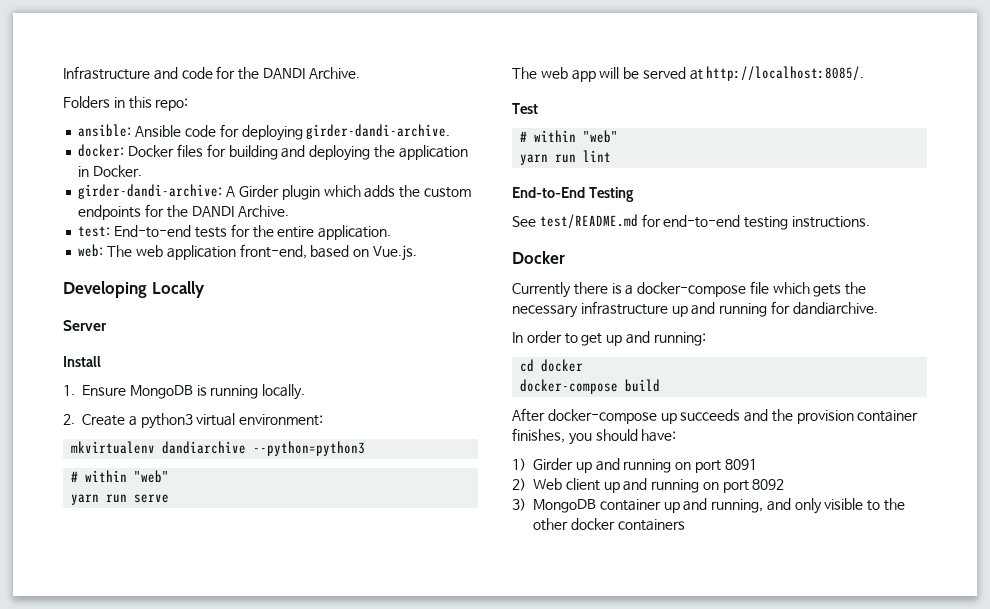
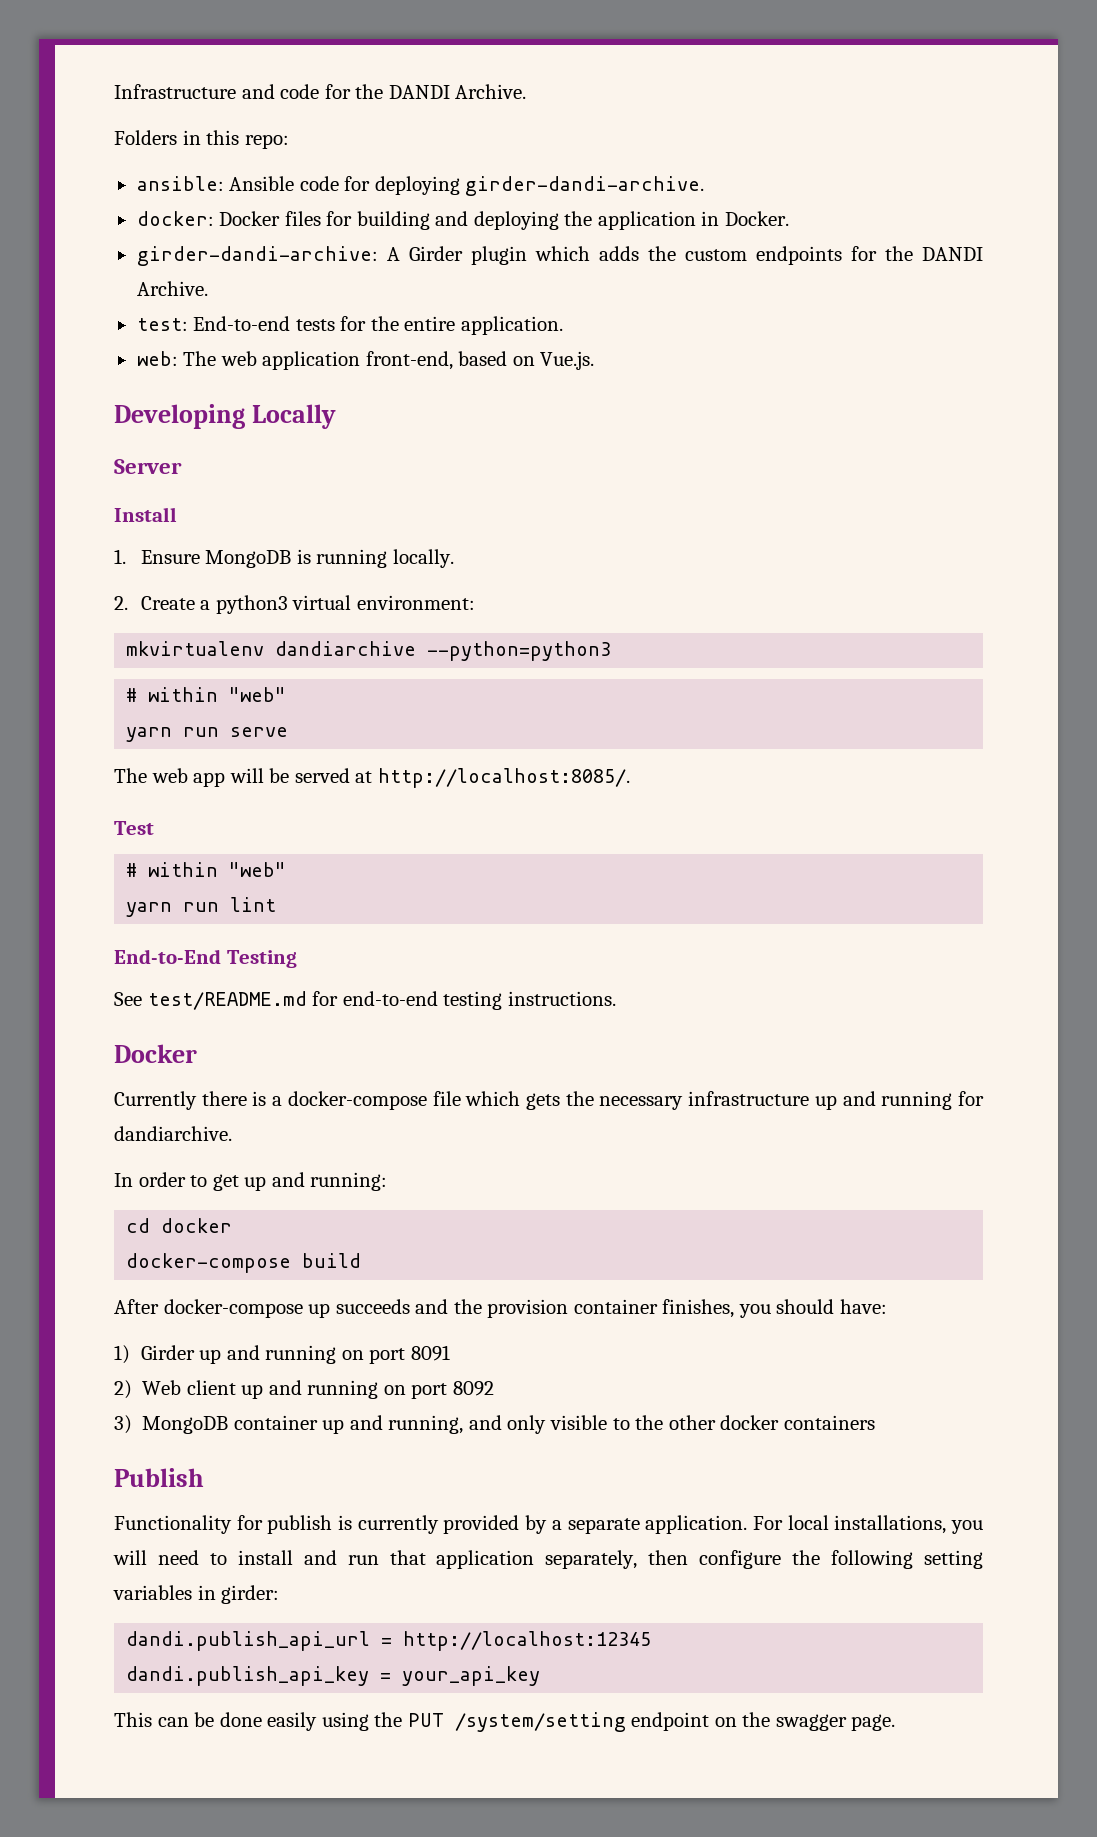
+ Publish
+ Functionality for publish is currently provided by a separate application. For local installations, you will need to install and run that application separately, then configure the following setting variables in girder:
+ dandi.publish_api_url = http://localhost:12345
+ dandi.publish_api_key = your_api_key
+ This can be done easily using the PUT /system/setting endpoint on the swagger page.

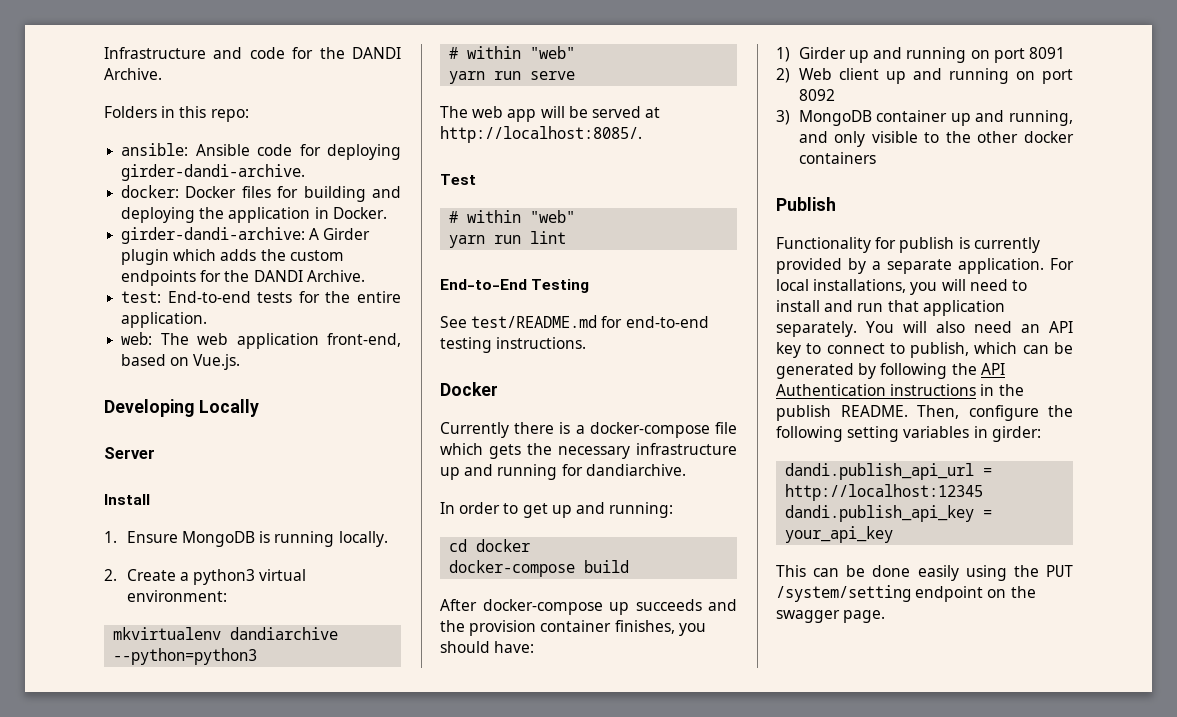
- For local installations, you will need to install and run that application separately, then configure the following setting variables in girder:
+ For local installations, you will need to install and run that application separately. You will also need an API key to connect to publish, which can be generated by following the API Authentication instructions in the publish README. Then, configure the following setting variables in girder:

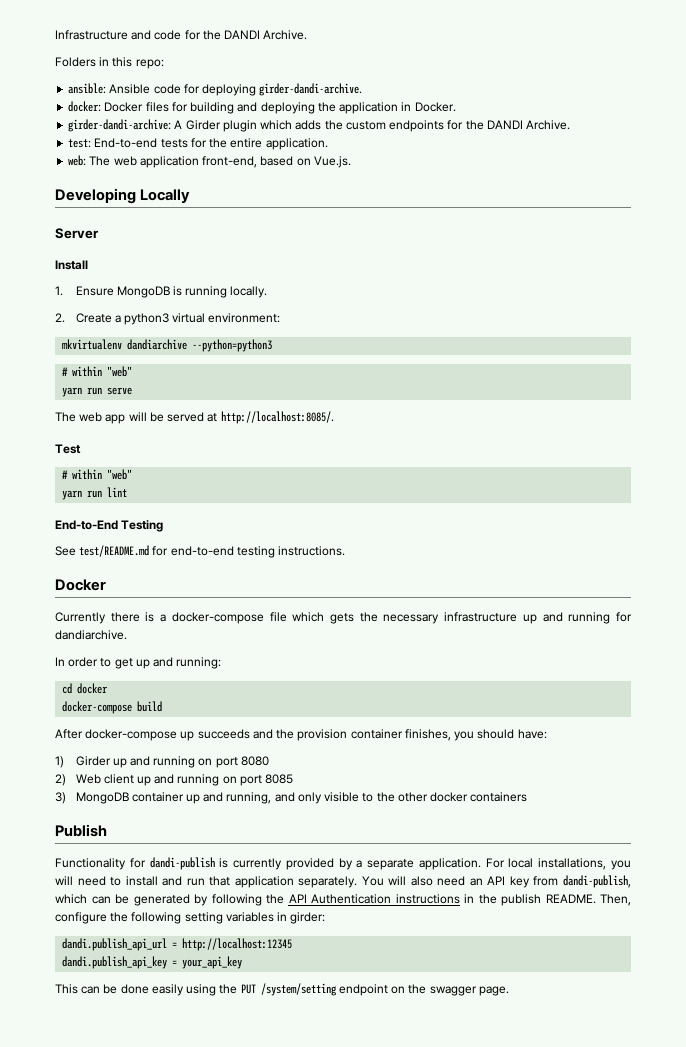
- 1) Girder up and running on port 8091
+ 1) Girder up and running on port 8080
- 2) Web client up and running on port 8092
+ 2) Web client up and running on port 8085
- Functionality for publish is currently provided by a separate application.
+ Functionality for dandi-publish is currently provided by a separate application.
- You will also need an API key to connect to publish, which can be generated by following the API Authentication instructions in the publish README.
+ You will also need an API key from dandi-publish, which can be generated by following the API Authentication instructions in the publish README.

